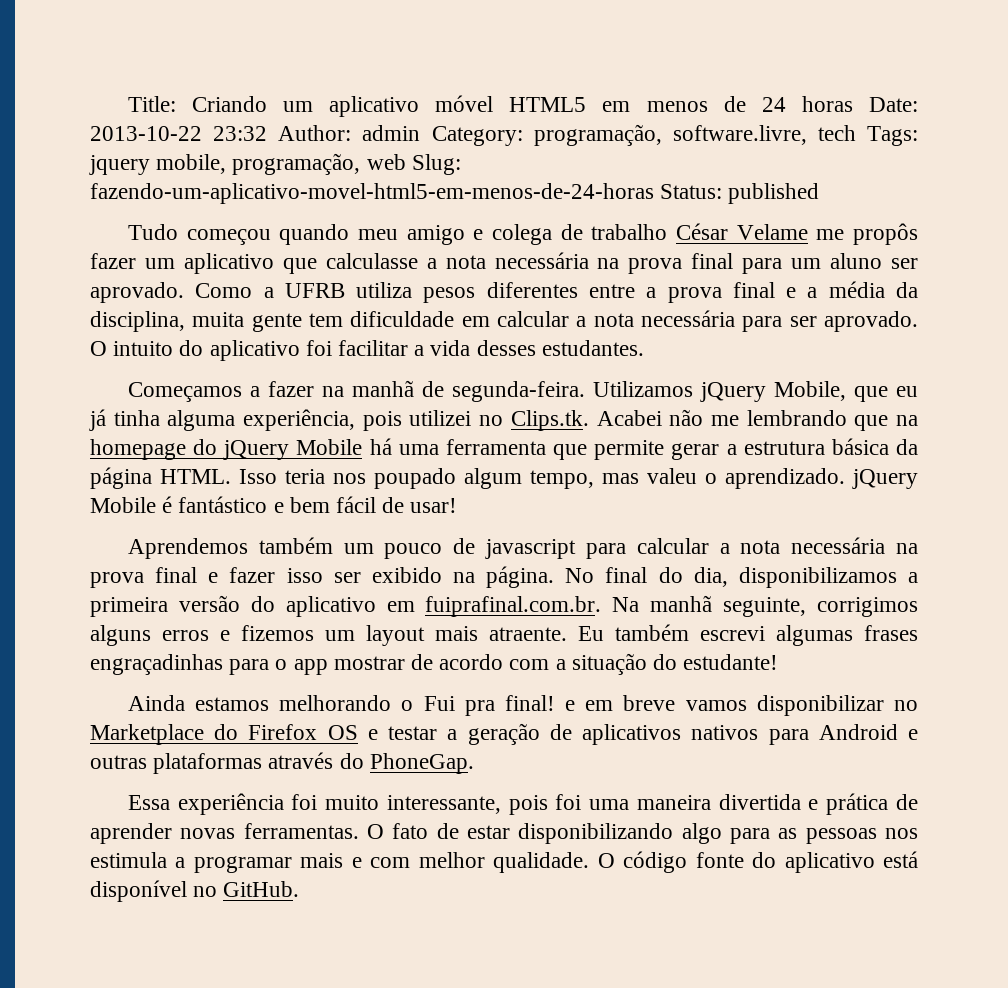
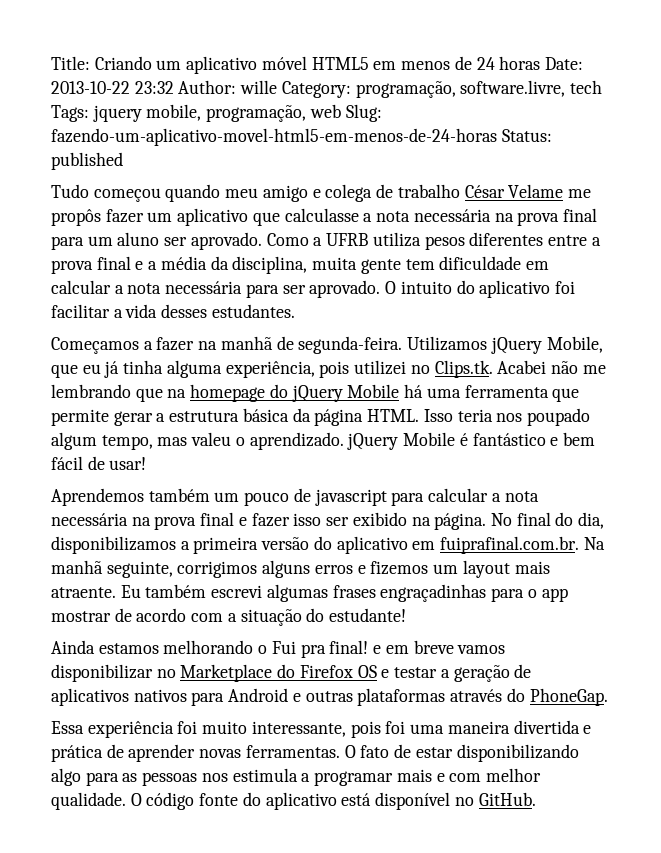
- Title: Criando um aplicativo móvel HTML5 em menos de 24 horas Date: 2013-10-22 23:32 Author: admin Category: programação, software.livre, tech Tags: jquery mobile, programação, web Slug: fazendo-um-aplicativo-movel-html5-em-menos-de-24-horas Status: published
+ Title: Criando um aplicativo móvel HTML5 em menos de 24 horas Date: 2013-10-22 23:32 Author: wille Category: programação, software.livre, tech Tags: jquery mobile, programação, web Slug: fazendo-um-aplicativo-movel-html5-em-menos-de-24-horas Status: published

